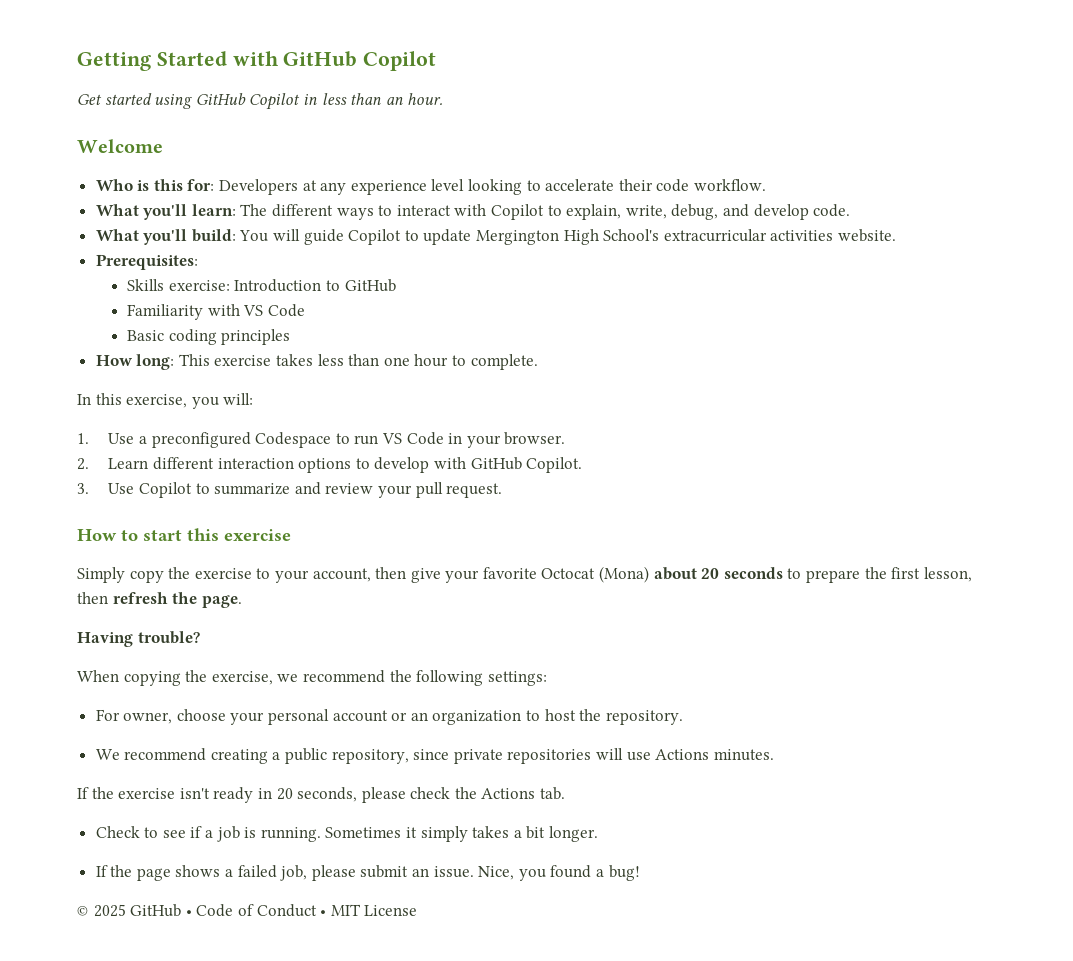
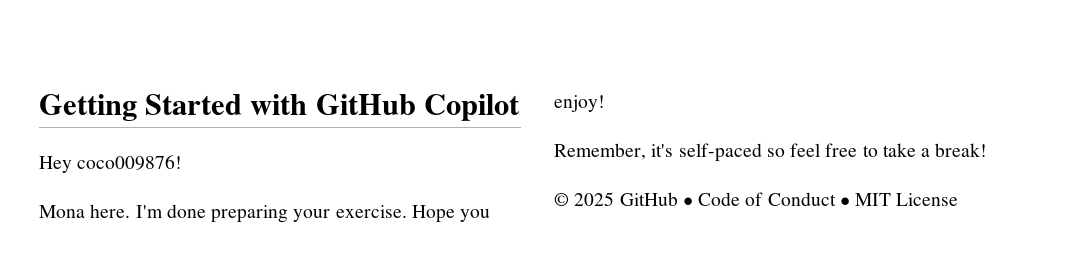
- Get started using GitHub Copilot in less than an hour.
- Welcome
- Who is this for: Developers at any experience level looking to accelerate their code workflow.
- What you'll learn: The different ways to interact with Copilot to explain, write, debug, and develop code.
- What you'll build: You will guide Copilot to update Mergington High School's extracurricular activities website.
- Prerequisites:
- Skills exercise: Introduction to GitHub
- Familiarity with VS Code
- Basic coding principles
- How long: This exercise takes less than one hour to complete.
- In this exercise, you will:
- 1. Use a preconfigured Codespace to run VS Code in your browser.
- 2. Learn different interaction options to develop with GitHub Copilot.
- 3. Use Copilot to summarize and review your pull request.
- How to start this exercise
- Simply copy the exercise to your account, then give your favorite Octocat (Mona) about 20 seconds to prepare the first lesson, then refresh the page.
- Having trouble?
- When copying the exercise, we recommend the following settings:
- For owner, choose your personal account or an organization to host the repository.
- We recommend creating a public repository, since private repositories will use Actions minutes.
- If the exercise isn't ready in 20 seconds, please check the Actions tab.
- Check to see if a job is running. Sometimes it simply takes a bit longer.
- If the page shows a failed job, please submit an issue. Nice, you found a bug!
+ Hey coco009876!
+ Mona here. I'm done preparing your exercise. Hope you enjoy!
+ Remember, it's self-paced so feel free to take a break!

